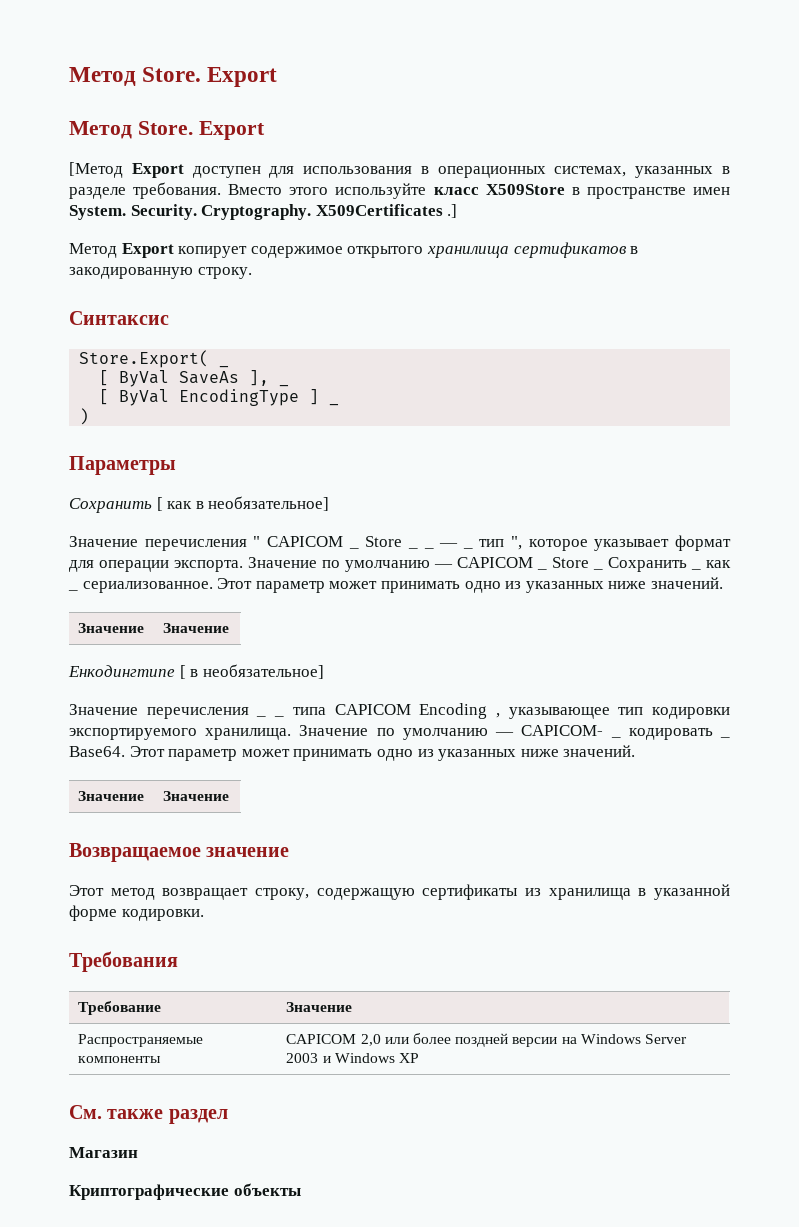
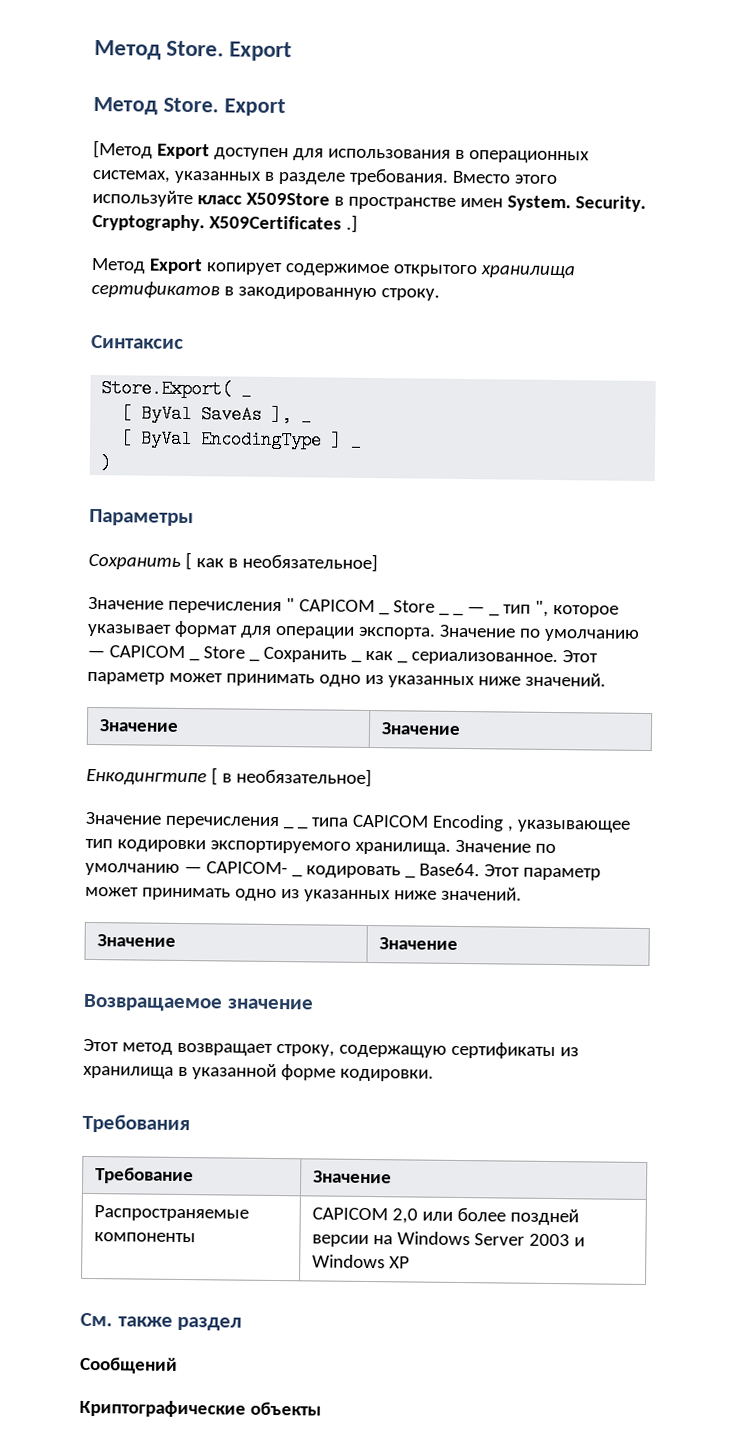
- Магазин
+ Сообщений

